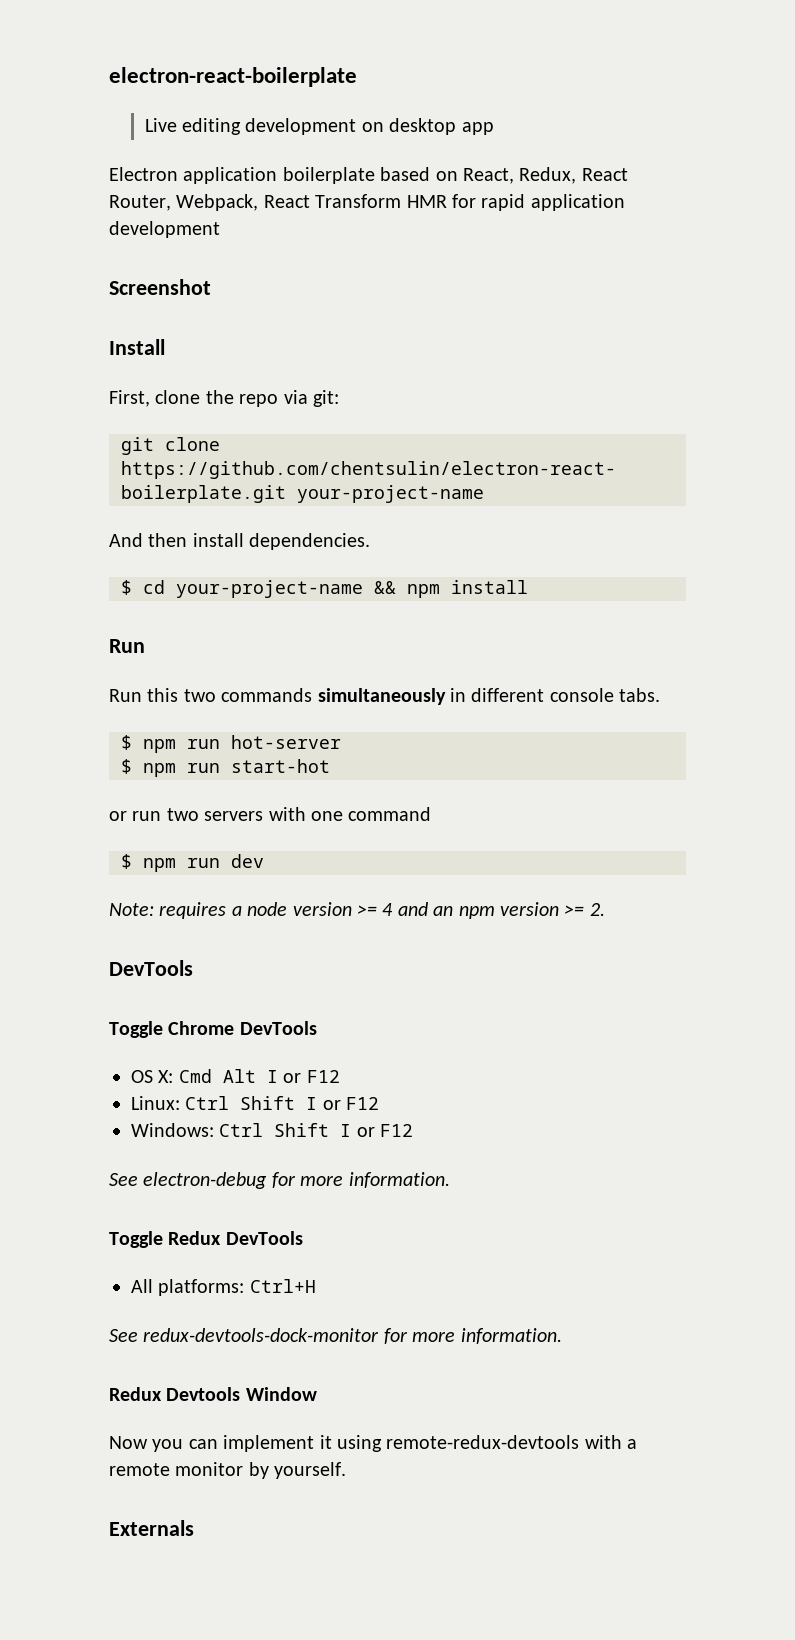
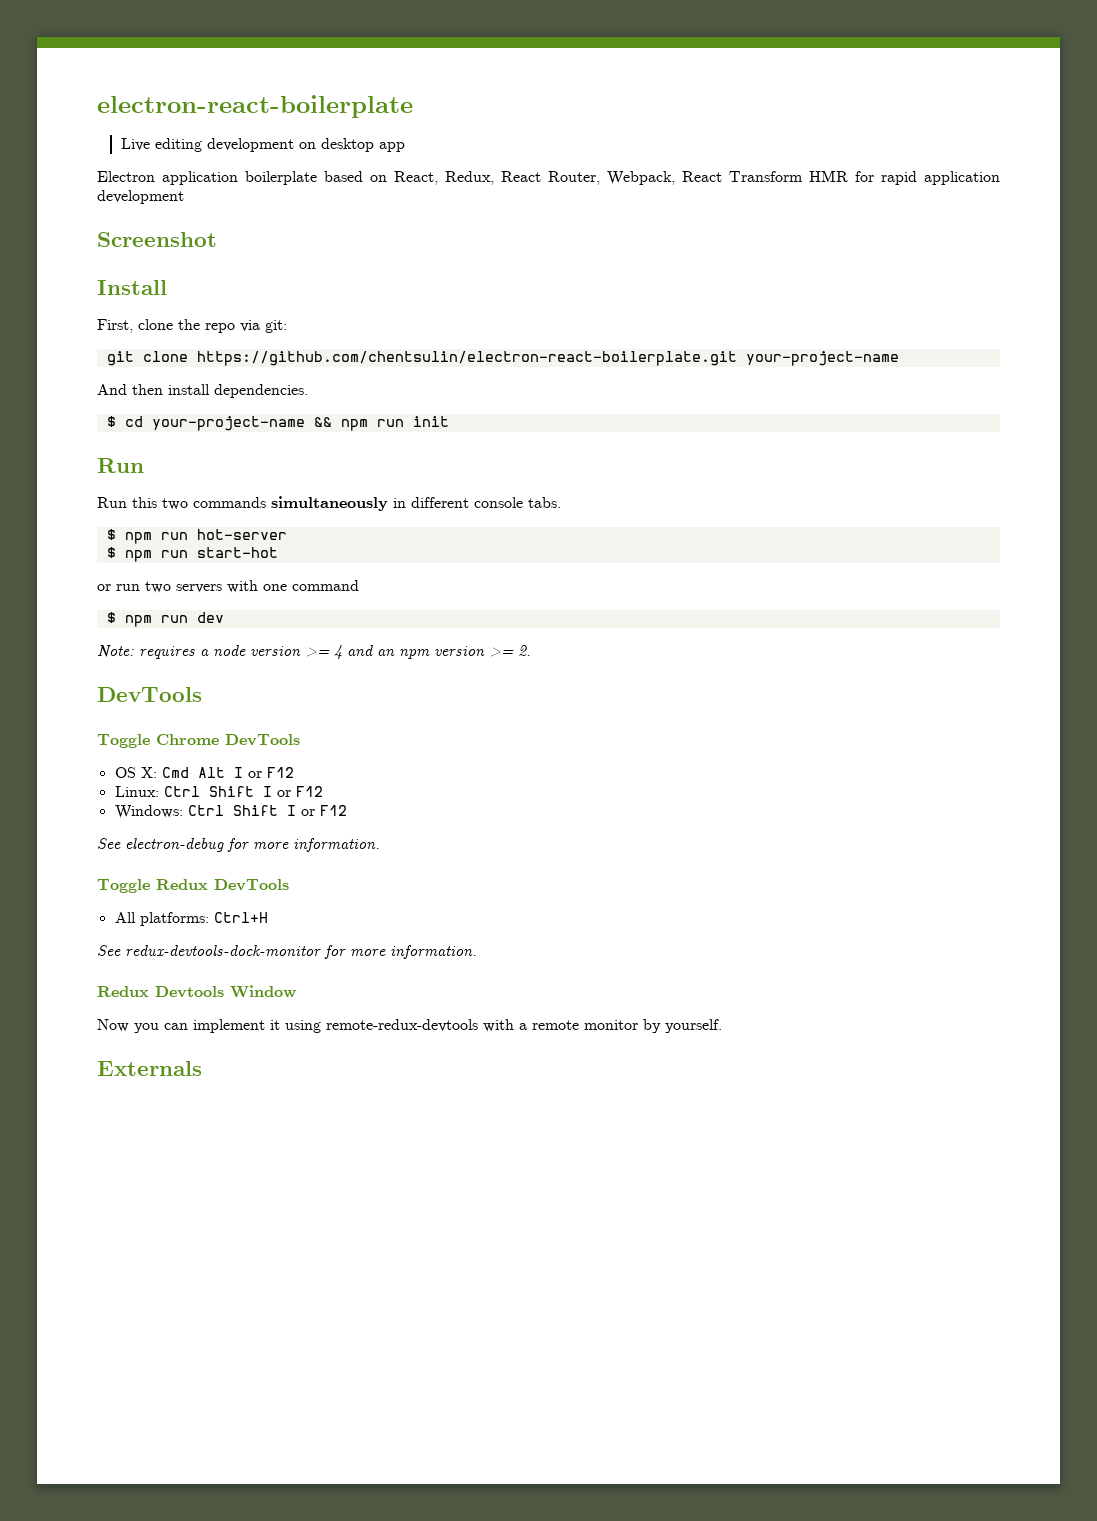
- $ cd your-project-name && npm install
+ $ cd your-project-name && npm run init

